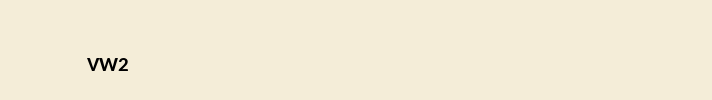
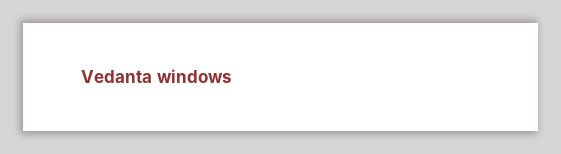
- VW2
+ Vedanta windows

